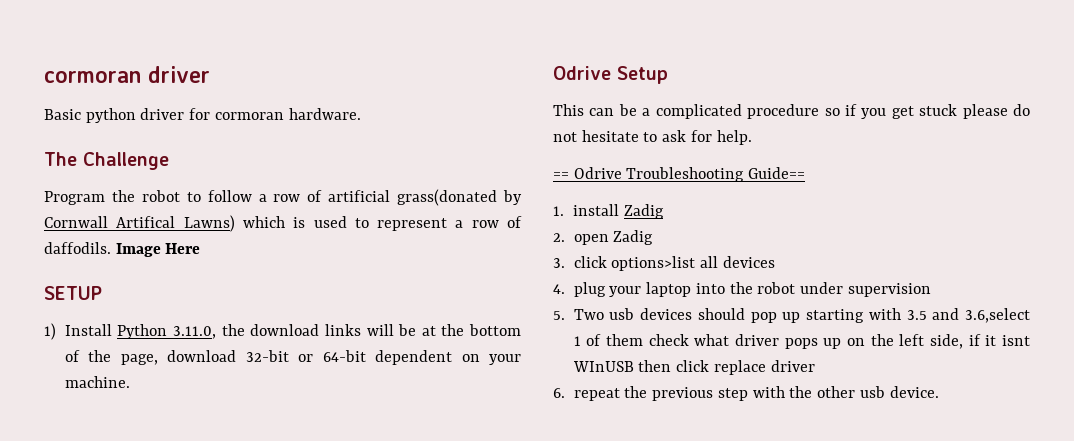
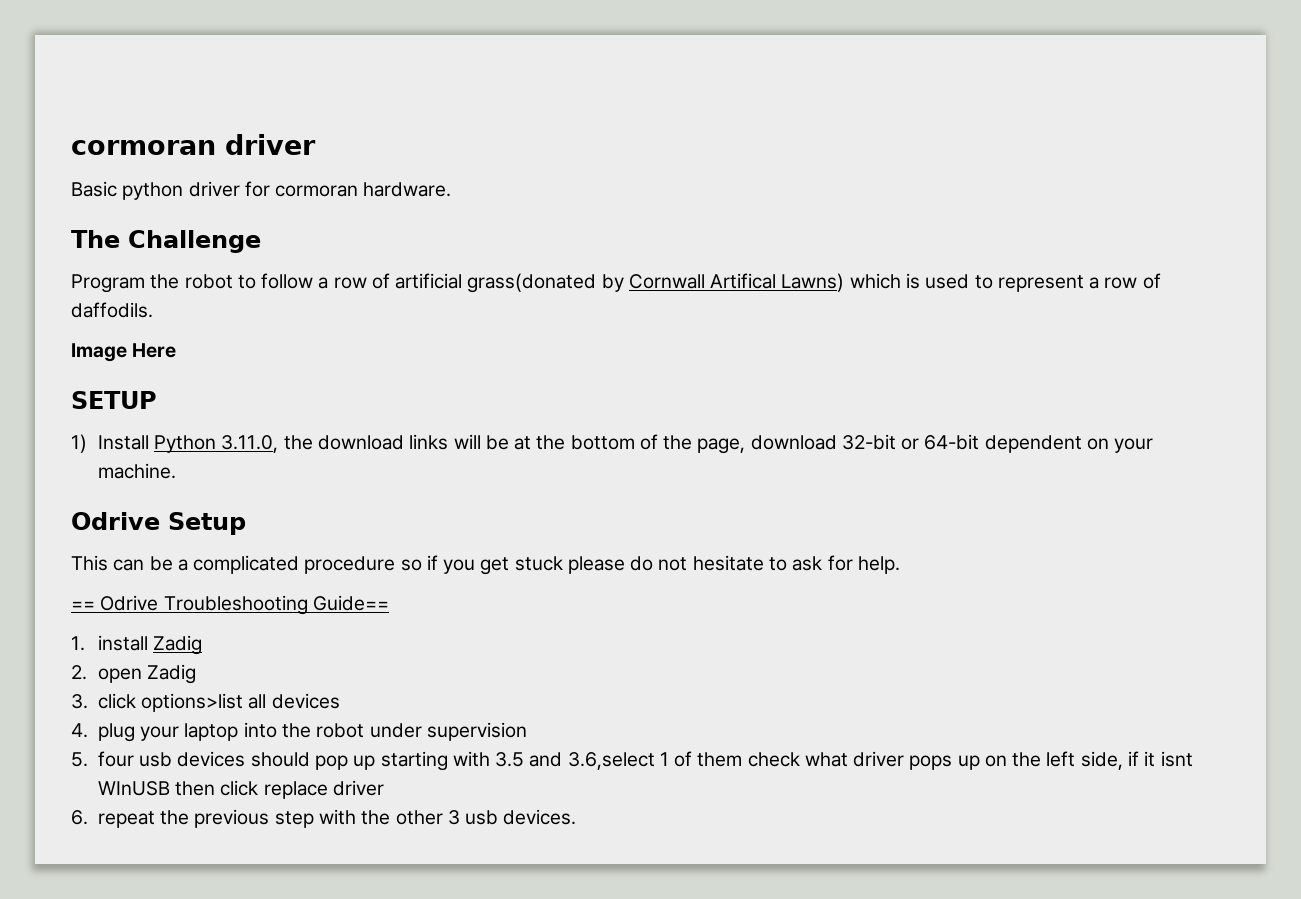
- Program the robot to follow a row of artificial grass(donated by Cornwall Artifical Lawns) which is used to represent a row of daffodils. Image Here
+ Program the robot to follow a row of artificial grass(donated by Cornwall Artifical Lawns) which is used to represent a row of daffodils.
+ Image Here
- 5. Two usb devices should pop up starting with 3.5 and 3.6,select 1 of them check what driver pops up on the left side, if it isnt WInUSB then click replace driver
+ 5. four usb devices should pop up starting with 3.5 and 3.6,select 1 of them check what driver pops up on the left side, if it isnt WInUSB then click replace driver
- 6. repeat the previous step with the other usb device.
+ 6. repeat the previous step with the other 3 usb devices.

